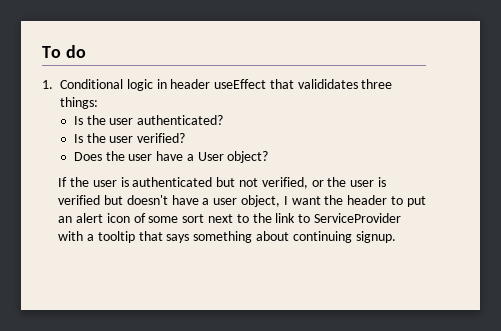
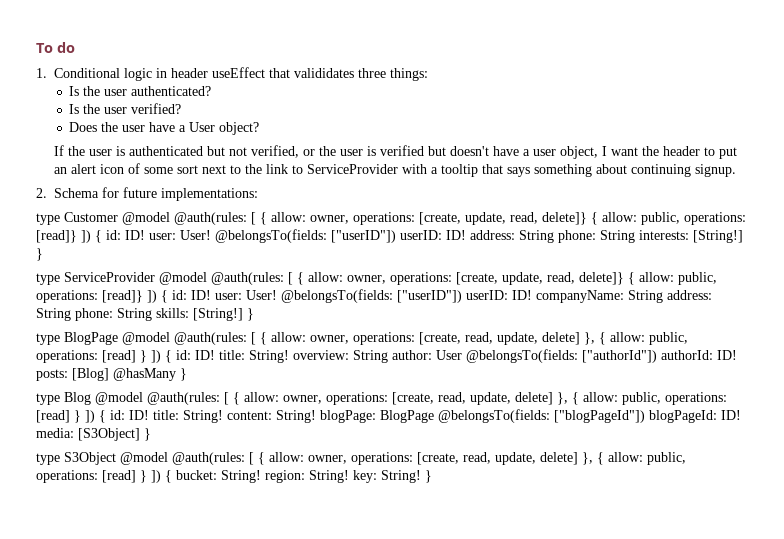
+ 2. Schema for future implementations:
+ type Customer @model @auth(rules: [ { allow: owner, operations: [create, update, read, delete]} { allow: public, operations: [read]} ]) { id: ID! user: User! @belongsTo(fields: ["userID"]) userID: ID! address: String phone: String interests: [String!] }
+ type ServiceProvider @model @auth(rules: [ { allow: owner, operations: [create, update, read, delete]} { allow: public, operations: [read]} ]) { id: ID! user: User! @belongsTo(fields: ["userID"]) userID: ID! companyName: String address: String phone: String skills: [String!] }
+ type BlogPage @model @auth(rules: [ { allow: owner, operations: [create, read, update, delete] }, { allow: public, operations: [read] } ]) { id: ID! title: String! overview: String author: User @belongsTo(fields: ["authorId"]) authorId: ID! posts: [Blog] @hasMany }
+ type Blog @model @auth(rules: [ { allow: owner, operations: [create, read, update, delete] }, { allow: public, operations: [read] } ]) { id: ID! title: String! content: String! blogPage: BlogPage @belongsTo(fields: ["blogPageId"]) blogPageId: ID! media: [S3Object] }
+ type S3Object @model @auth(rules: [ { allow: owner, operations: [create, read, update, delete] }, { allow: public, operations: [read] } ]) { bucket: String! region: String! key: String! }

